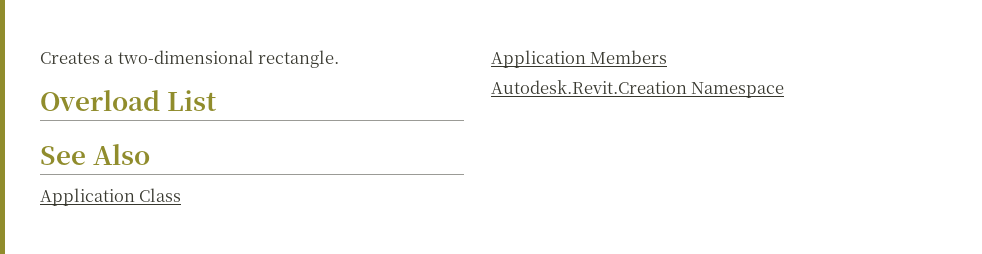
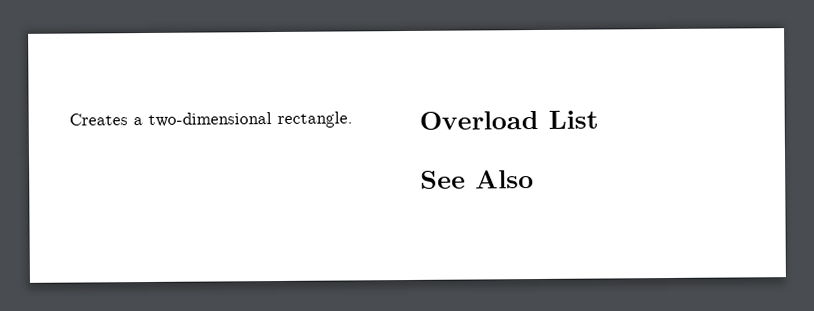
- Application Class
- Application Members
- Autodesk.Revit.Creation Namespace

